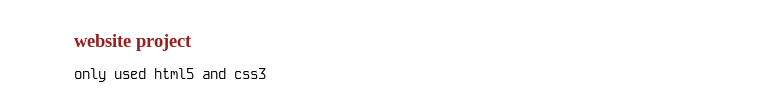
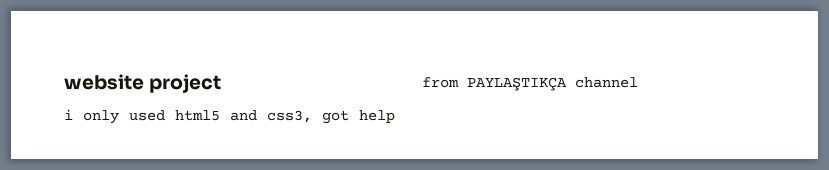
- only used html5 and css3
+ i only used html5 and css3, got help from PAYLAŞTIKÇA channel

